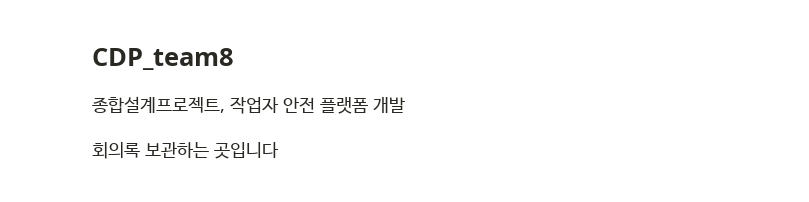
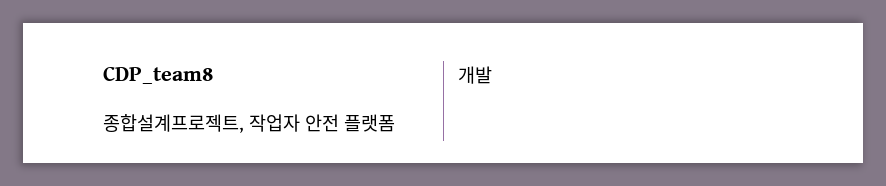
- 회의록 보관하는 곳입니다

